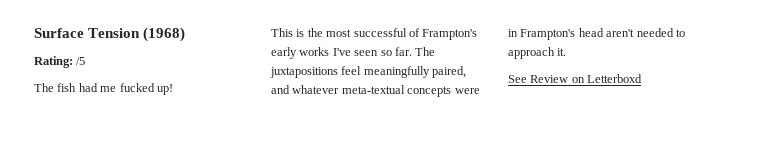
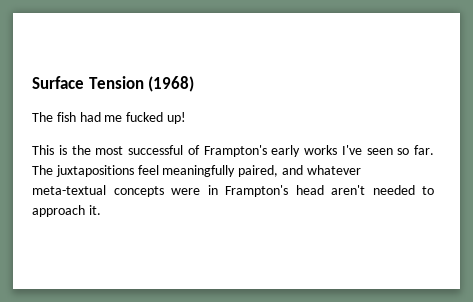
- Rating: /5
- See Review on Letterboxd

